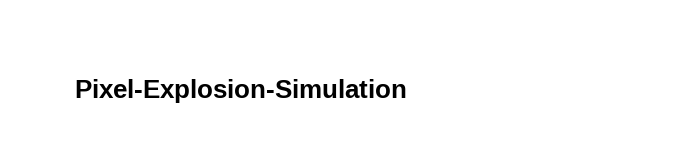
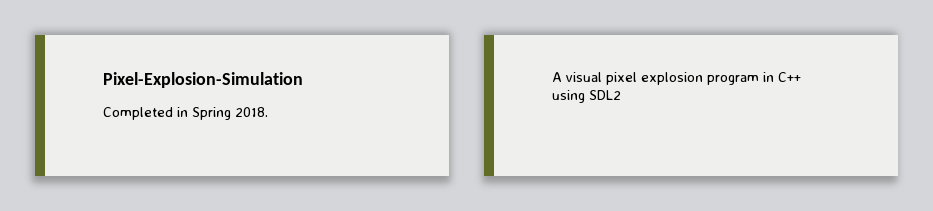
+ Completed in Spring 2018.
+ A visual pixel explosion program in C++ using SDL2

